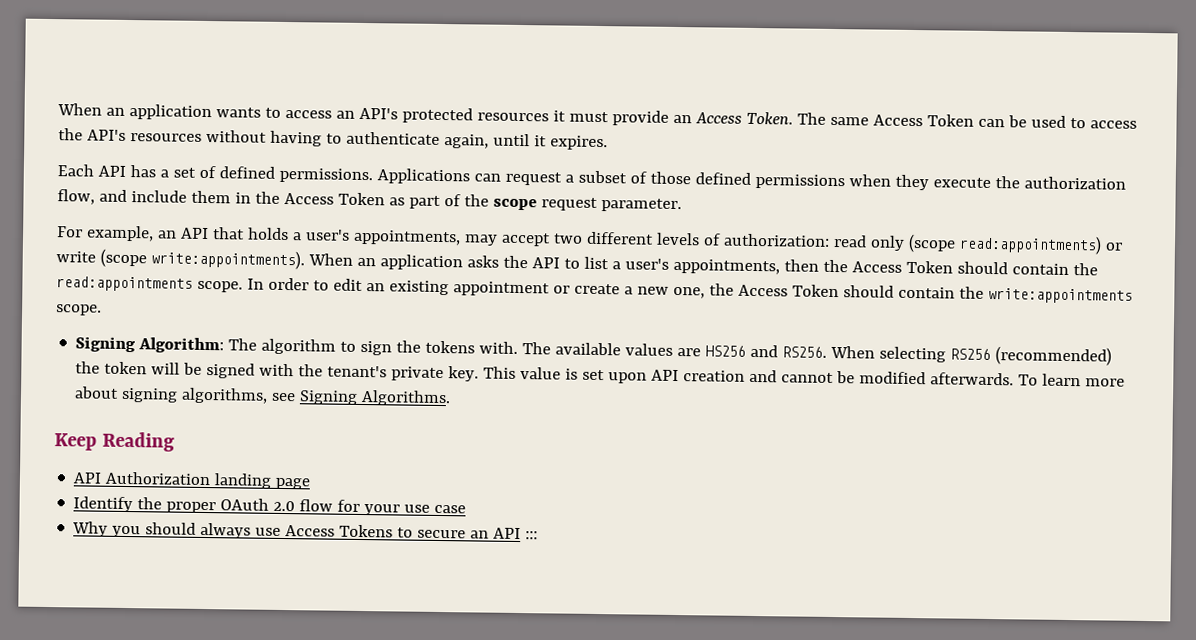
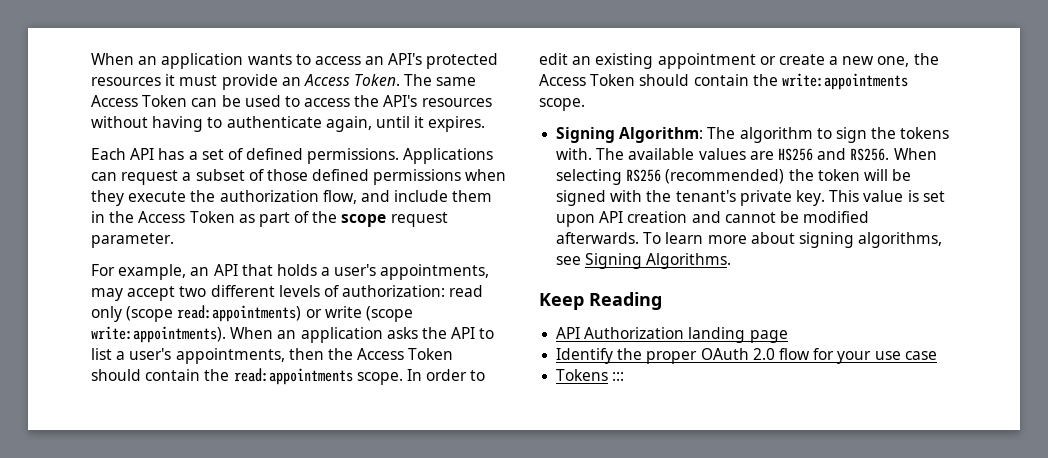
- Why you should always use Access Tokens to secure an API :::
+ Tokens :::

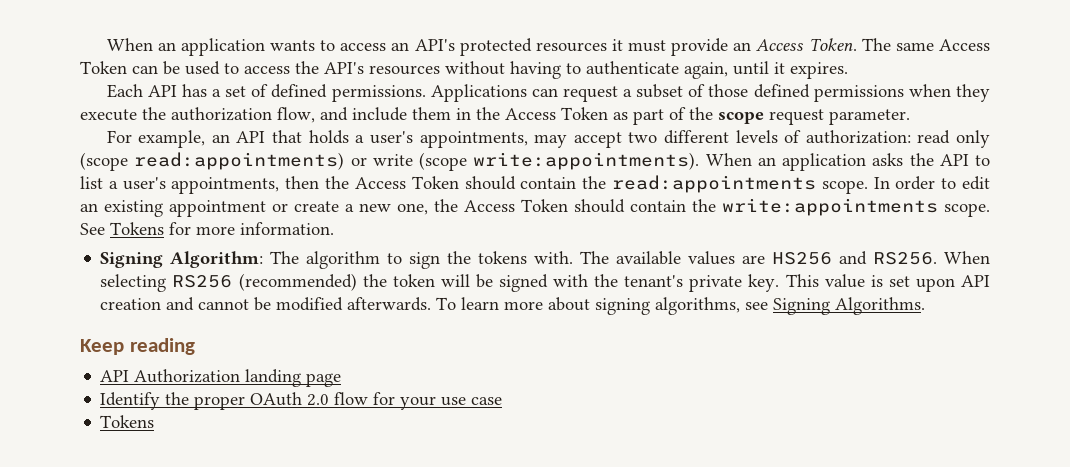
+ See Tokens for more information.
- Keep Reading
+ Keep reading
  Identify the proper OAuth 2.0 flow for your use case
- Tokens :::
+ Tokens

